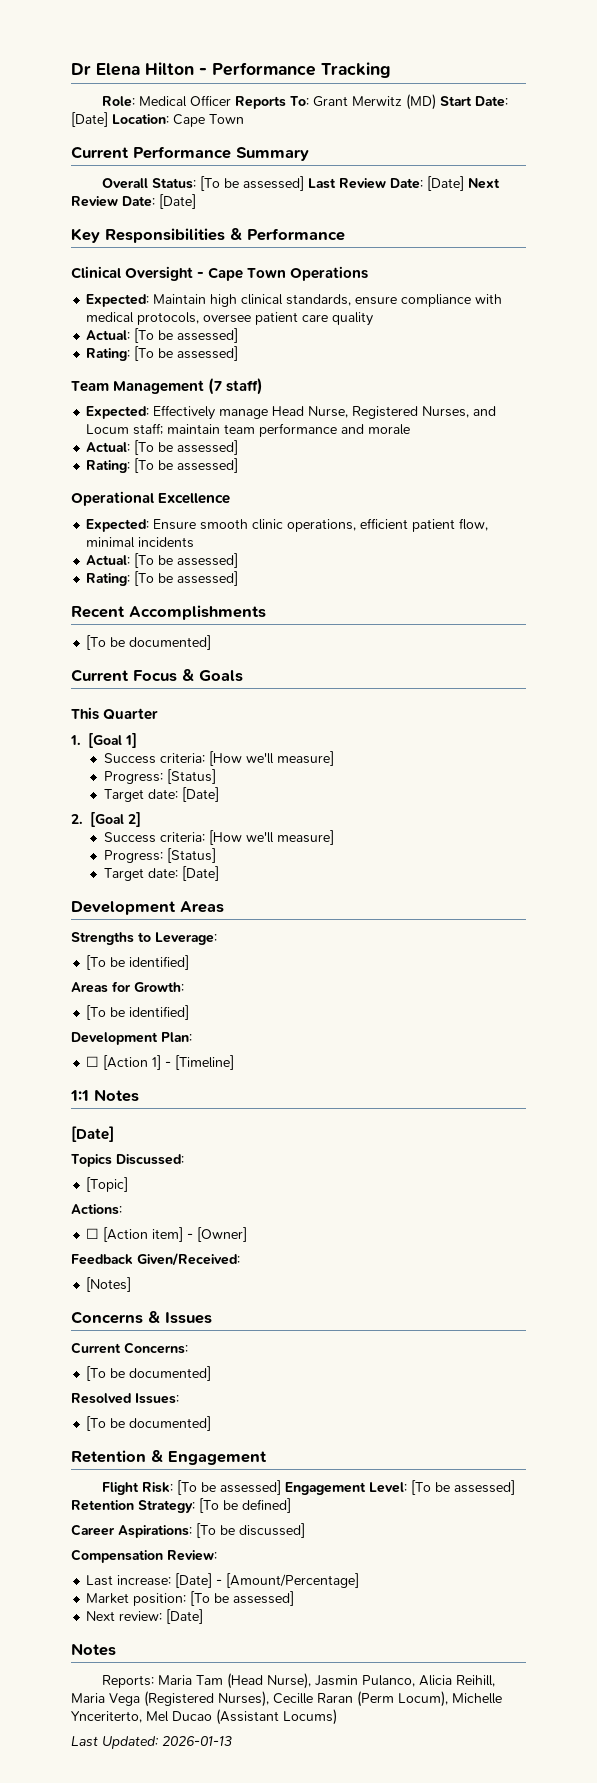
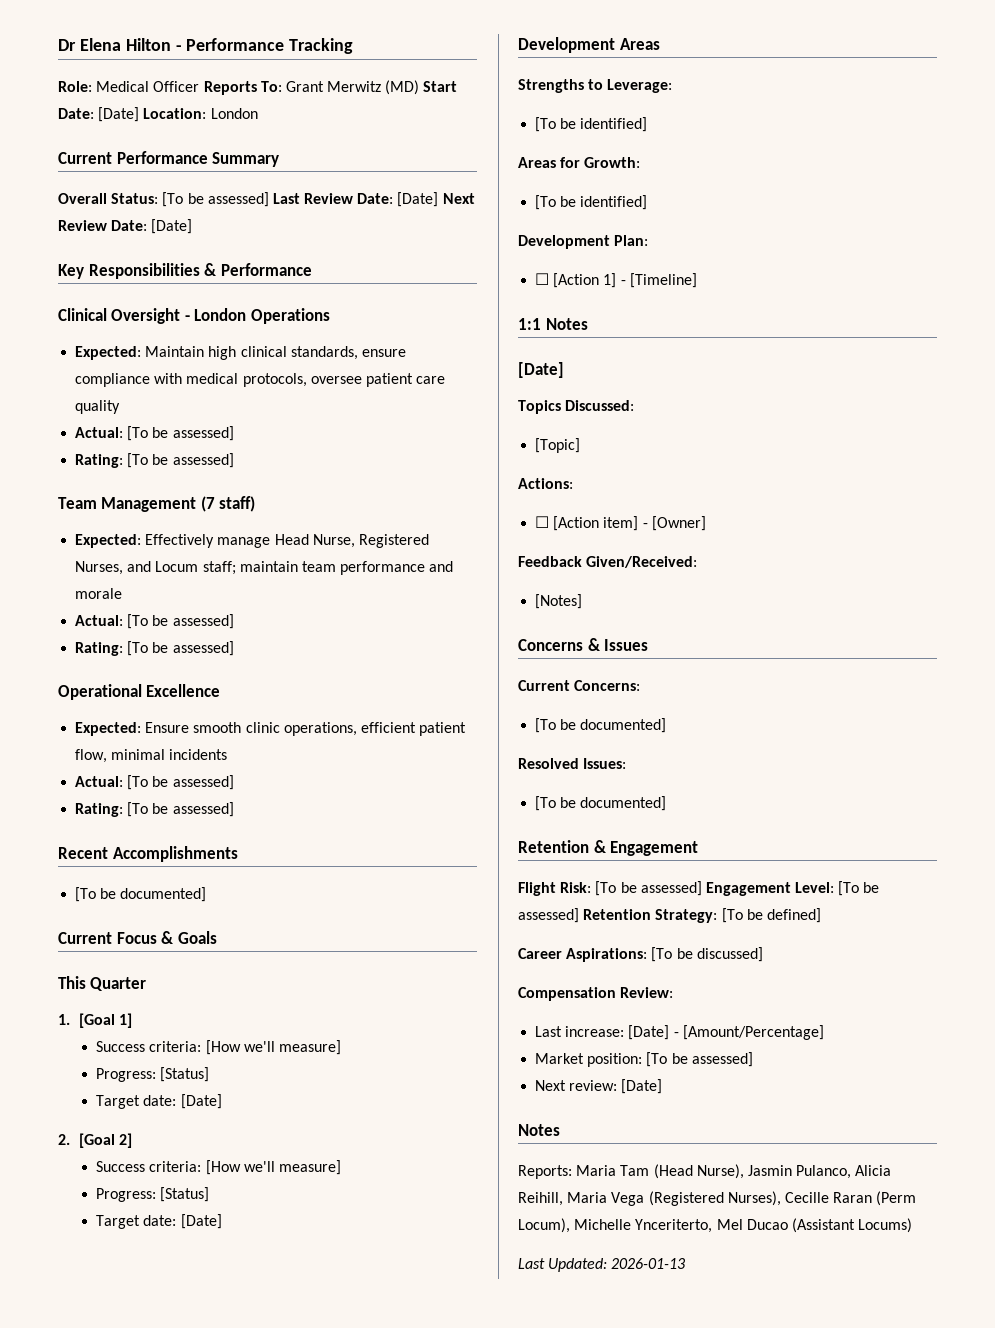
- Role: Medical Officer Reports To: Grant Merwitz (MD) Start Date: [Date] Location: Cape Town
+ Role: Medical Officer Reports To: Grant Merwitz (MD) Start Date: [Date] Location: London
- Clinical Oversight - Cape Town Operations
+ Clinical Oversight - London Operations

